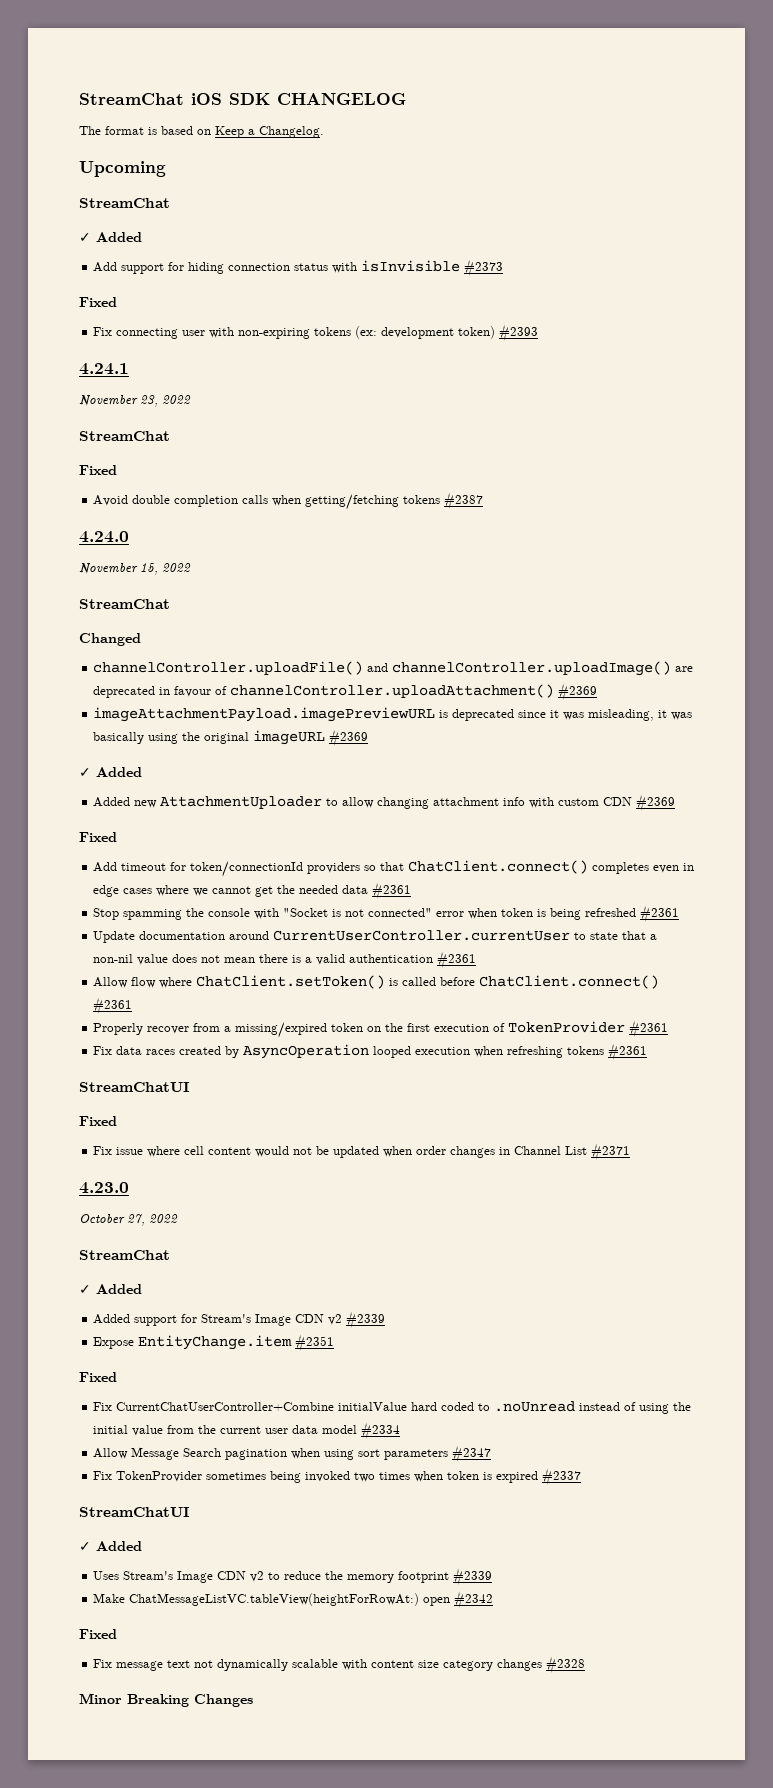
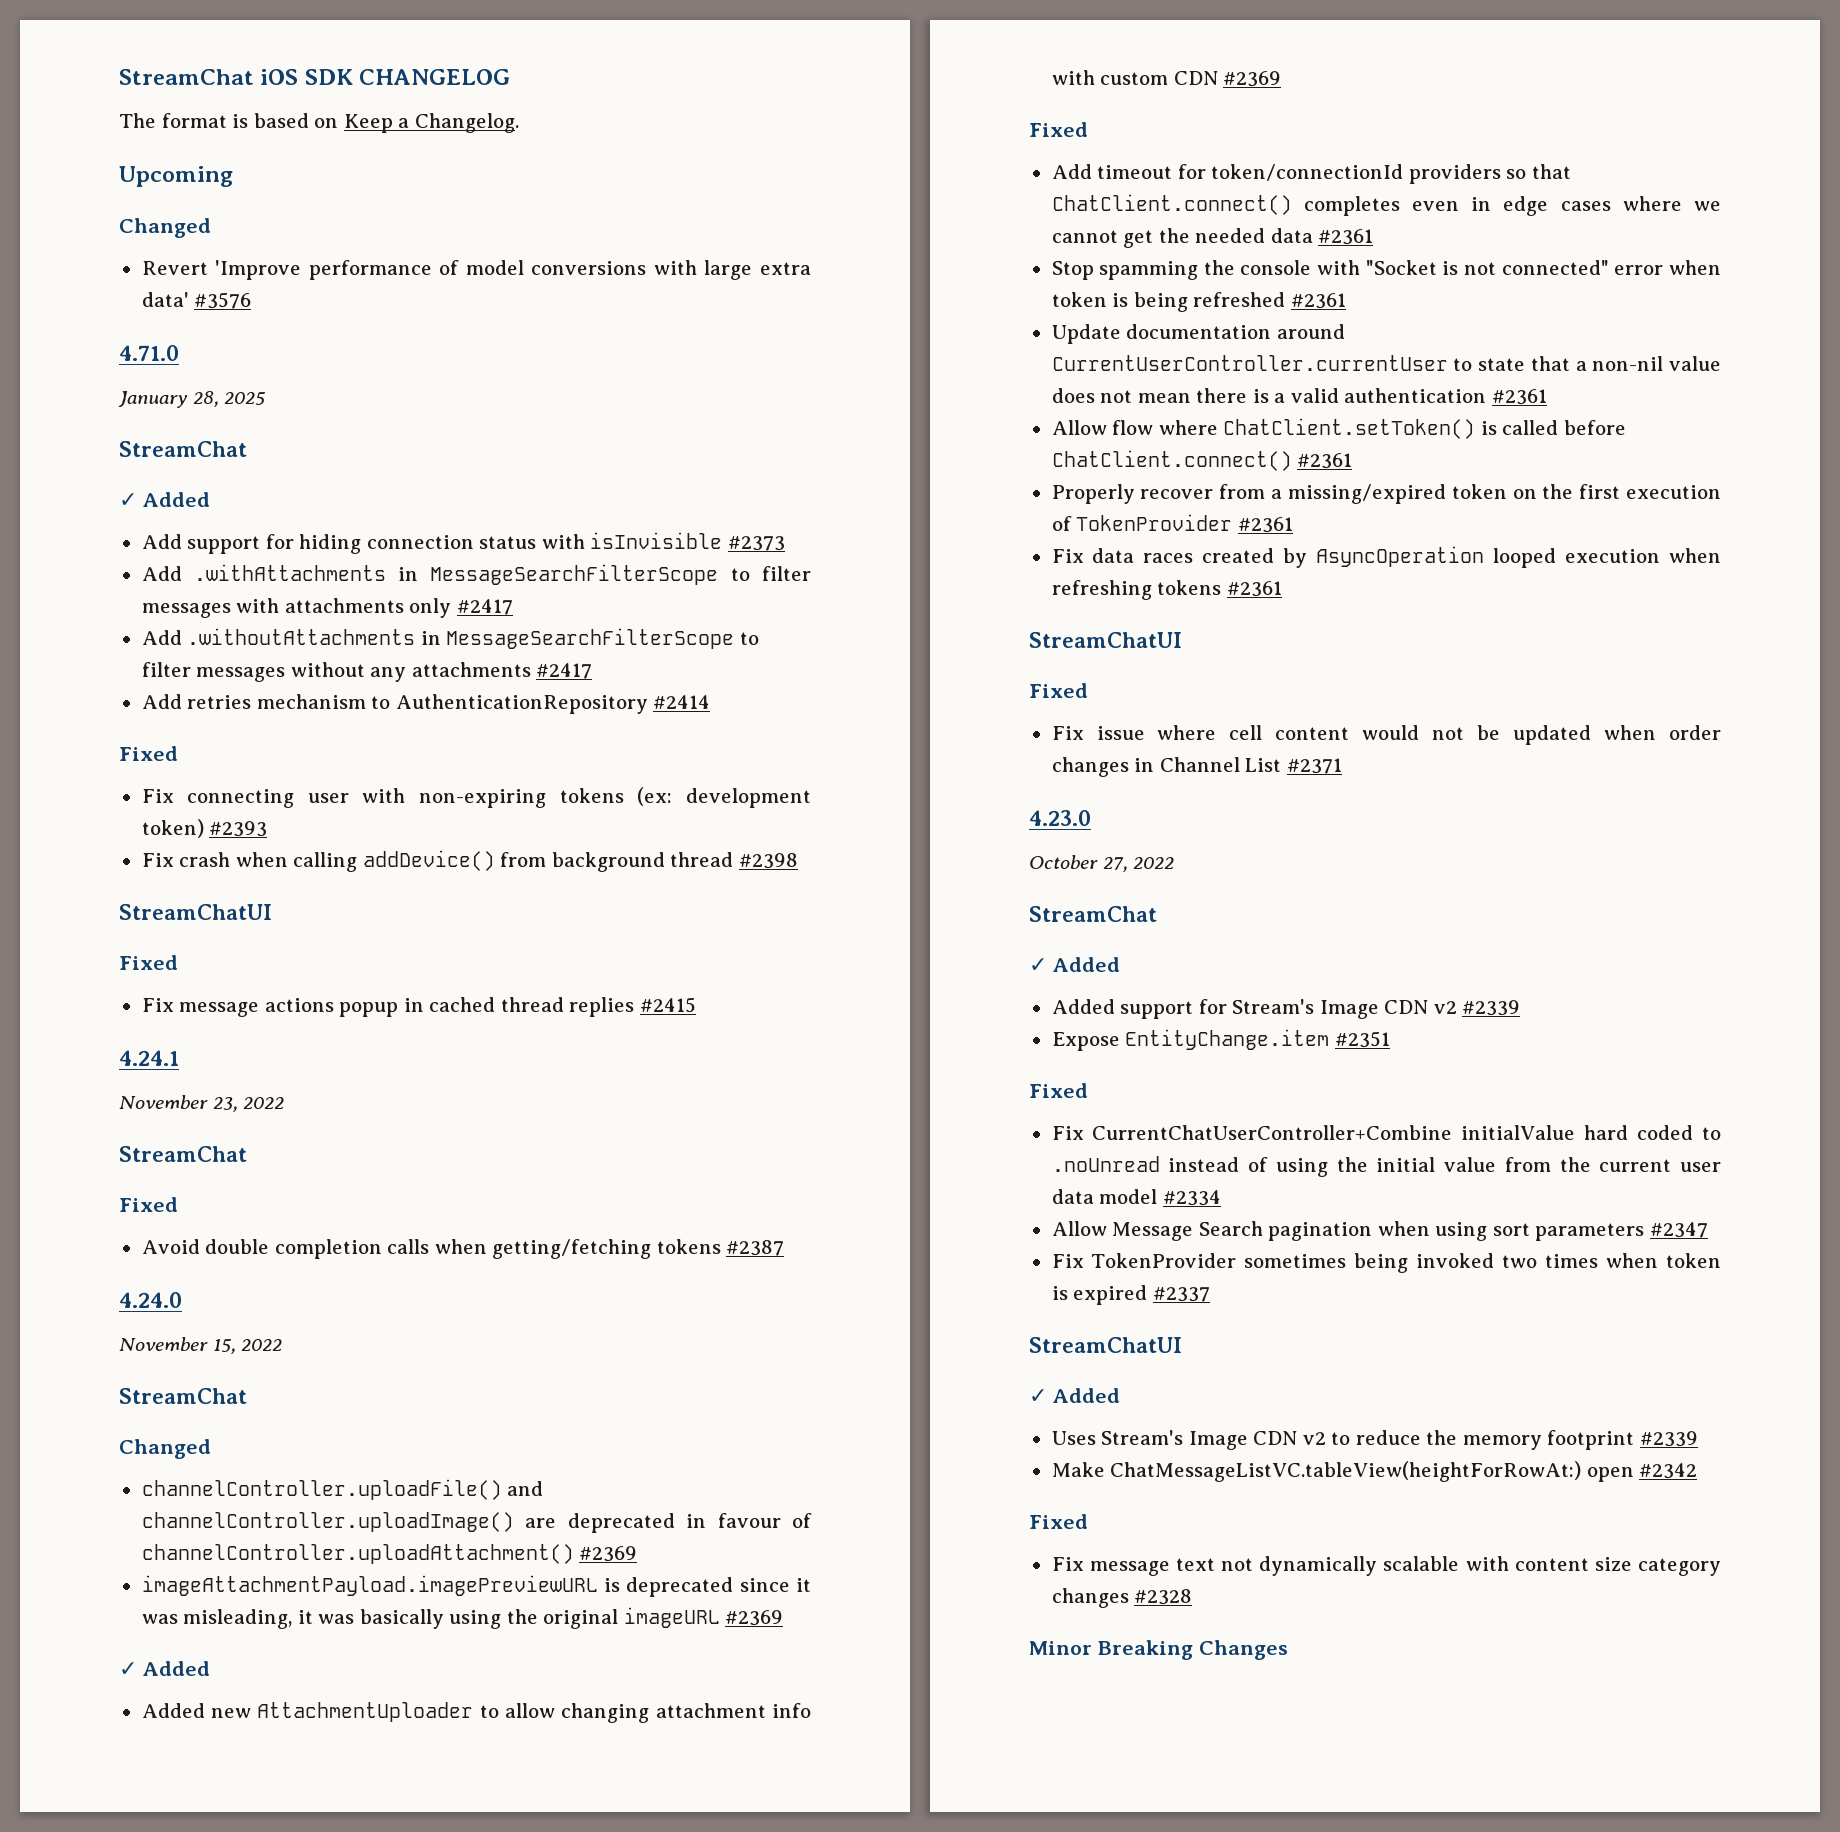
  Upcoming
+ Changed
+ Revert 'Improve performance of model conversions with large extra data' #3576
+ 4.71.0
+ January 28, 2025
+ Add .withAttachments in MessageSearchFilterScope to filter messages with attachments only #2417
+ Add .withoutAttachments in MessageSearchFilterScope to filter messages without any attachments #2417
+ Add retries mechanism to AuthenticationRepository #2414
+ Fix crash when calling addDevice() from background thread #2398
+ StreamChatUI
+ Fixed
+ Fix message actions popup in cached thread replies #2415

